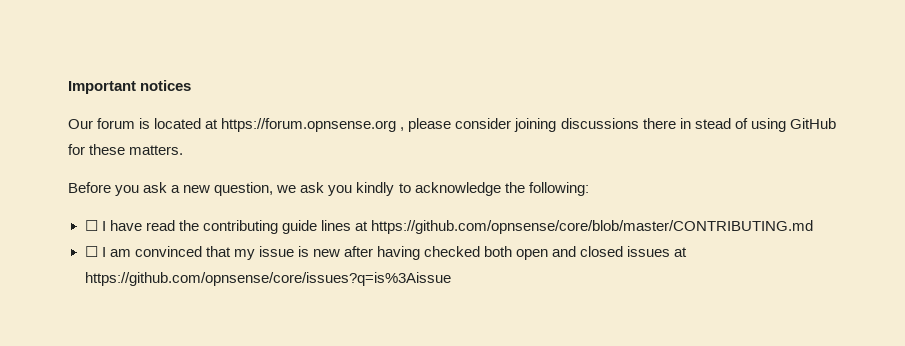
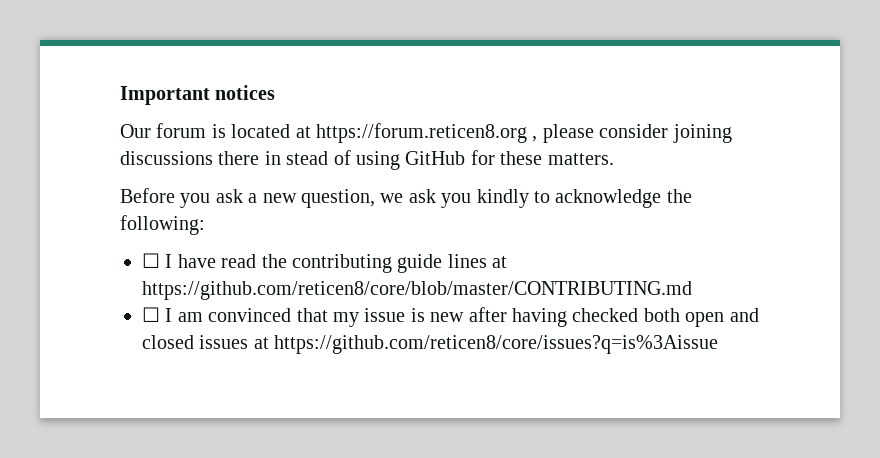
- Our forum is located at https://forum.opnsense.org , please consider joining discussions there in stead of using GitHub for these matters.
+ Our forum is located at https://forum.reticen8.org , please consider joining discussions there in stead of using GitHub for these matters.
- ☐ I have read the contributing guide lines at https://github.com/opnsense/core/blob/master/CONTRIBUTING.md
+ ☐ I have read the contributing guide lines at https://github.com/reticen8/core/blob/master/CONTRIBUTING.md
- ☐ I am convinced that my issue is new after having checked both open and closed issues at https://github.com/opnsense/core/issues?q=is%3Aissue
+ ☐ I am convinced that my issue is new after having checked both open and closed issues at https://github.com/reticen8/core/issues?q=is%3Aissue

